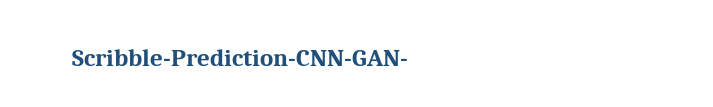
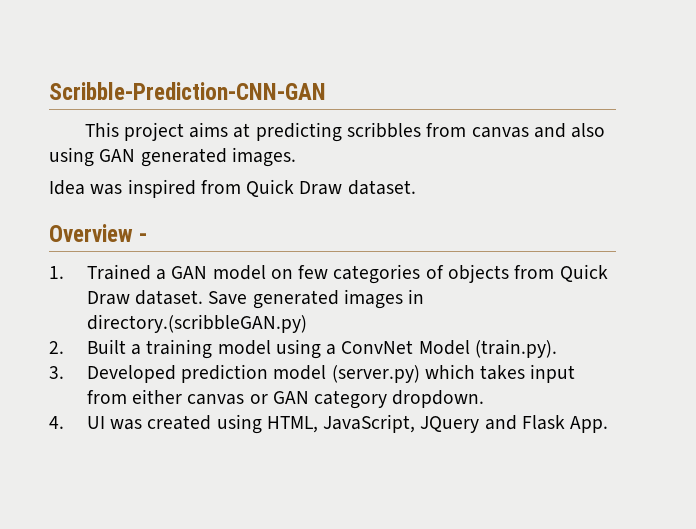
- Scribble-Prediction-CNN-GAN-
+ Scribble-Prediction-CNN-GAN
+ This project aims at predicting scribbles from canvas and also using GAN generated images.
+ Idea was inspired from Quick Draw dataset.
+ Overview -
+ 1. Trained a GAN model on few categories of objects from Quick Draw dataset. Save generated images in directory.(scribbleGAN.py)
+ 2. Built a training model using a ConvNet Model (train.py).
+ 3. Developed prediction model (server.py) which takes input from either canvas or GAN category dropdown.
+ 4. UI was created using HTML, JavaScript, JQuery and Flask App.

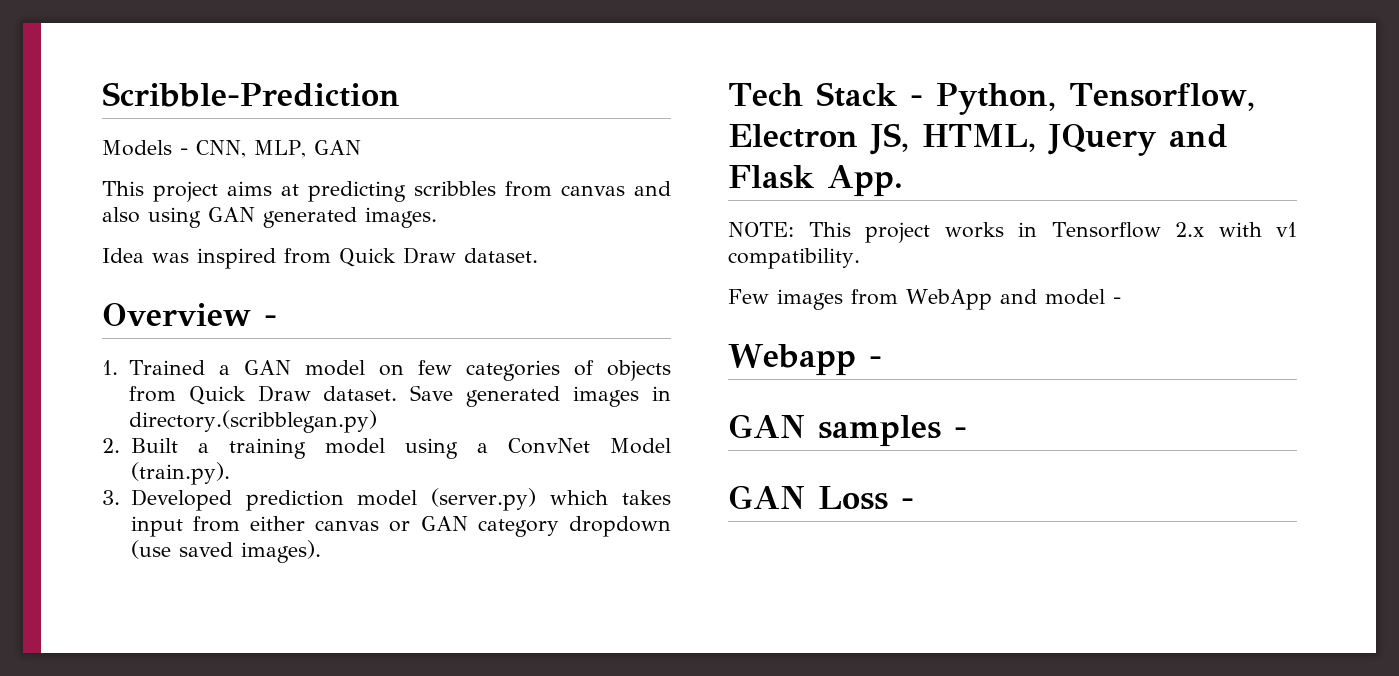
- Scribble-Prediction-CNN-GAN
+ Scribble-Prediction
+ Models - CNN, MLP, GAN
- Save generated images in directory.(scribbleGAN.py)
+ Save generated images in directory.(scribblegan.py)
- 3. Developed prediction model (server.py) which takes input from either canvas or GAN category dropdown.
- 4. UI was created using HTML, JavaScript, JQuery and Flask App.
+ 3. Developed prediction model (server.py) which takes input from either canvas or GAN category dropdown (use saved images).
+ Tech Stack - Python, Tensorflow, Electron JS, HTML, JQuery and Flask App.
+ NOTE: This project works in Tensorflow 2.x with v1 compatibility.
+ Few images from WebApp and model -
+ Webapp -
+ GAN samples -
+ GAN Loss -

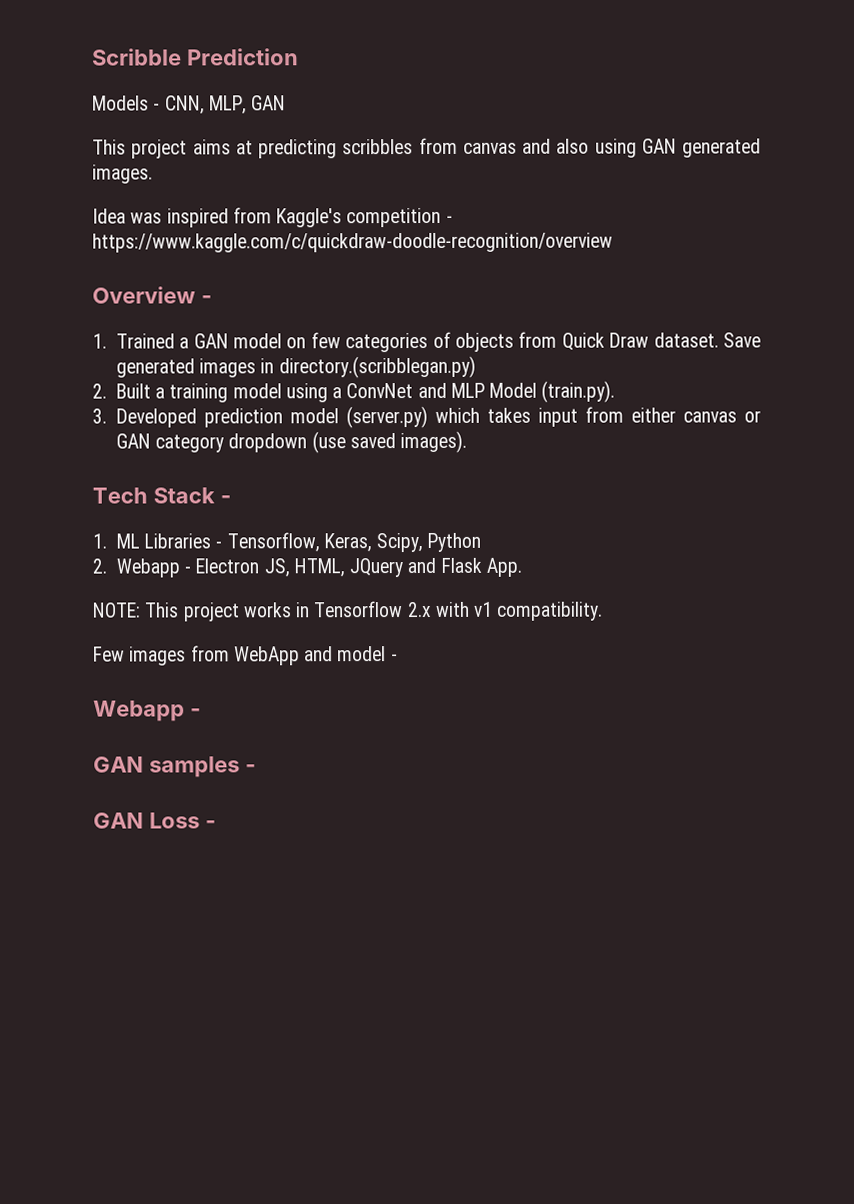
- Scribble-Prediction
+ Scribble Prediction
- Idea was inspired from Quick Draw dataset.
+ Idea was inspired from Kaggle's competition - https://www.kaggle.com/c/quickdraw-doodle-recognition/overview
- 2. Built a training model using a ConvNet Model (train.py).
+ 2. Built a training model using a ConvNet and MLP Model (train.py).
- Tech Stack - Python, Tensorflow, Electron JS, HTML, JQuery and Flask App.
+ Tech Stack -
+ 1. ML Libraries - Tensorflow, Keras, Scipy, Python
+ 2. Webapp - Electron JS, HTML, JQuery and Flask App.

